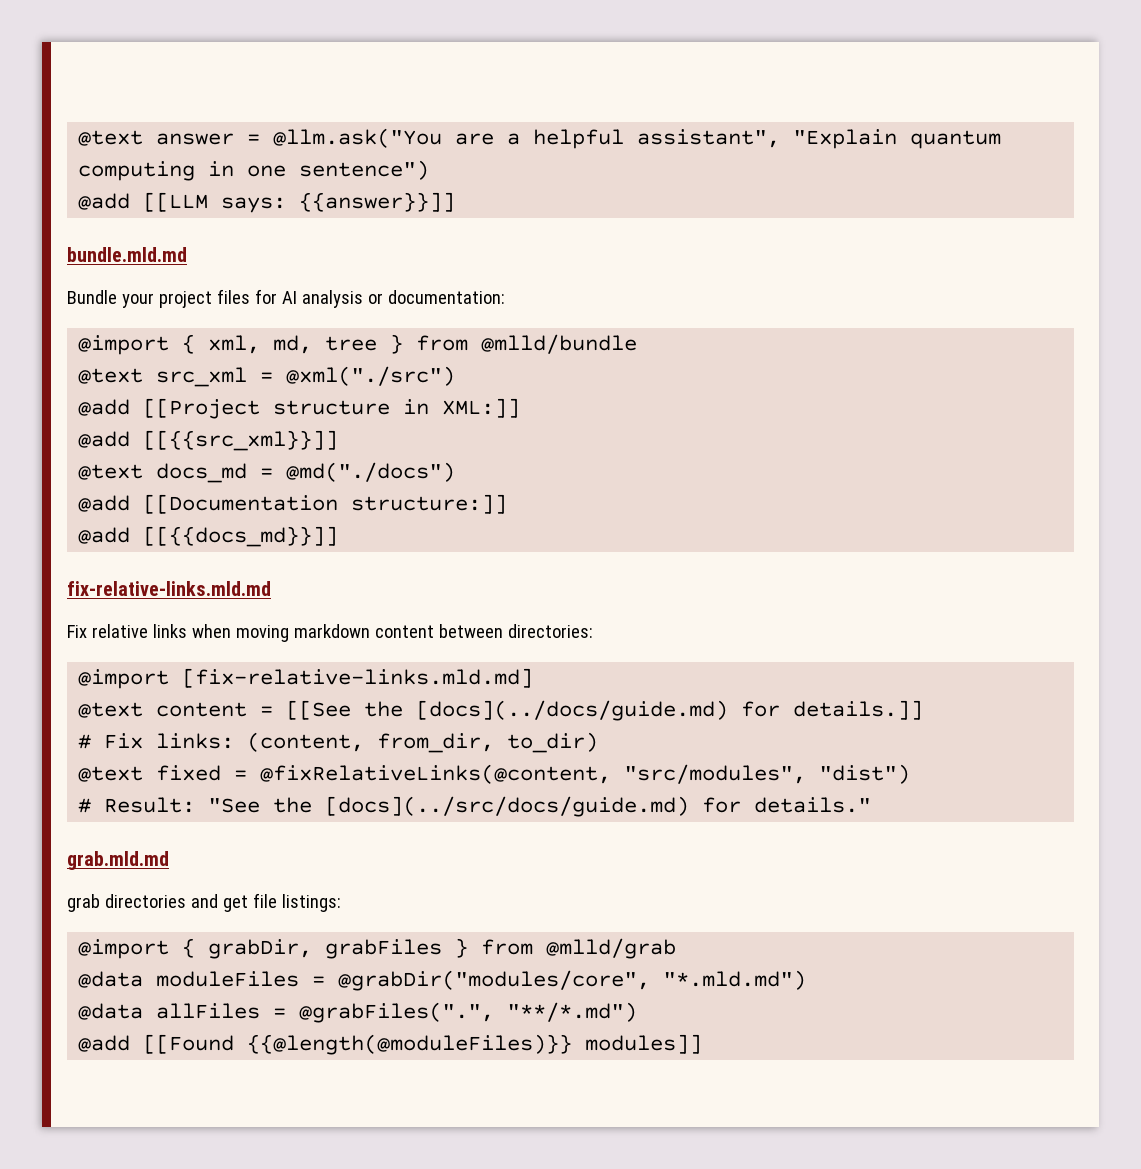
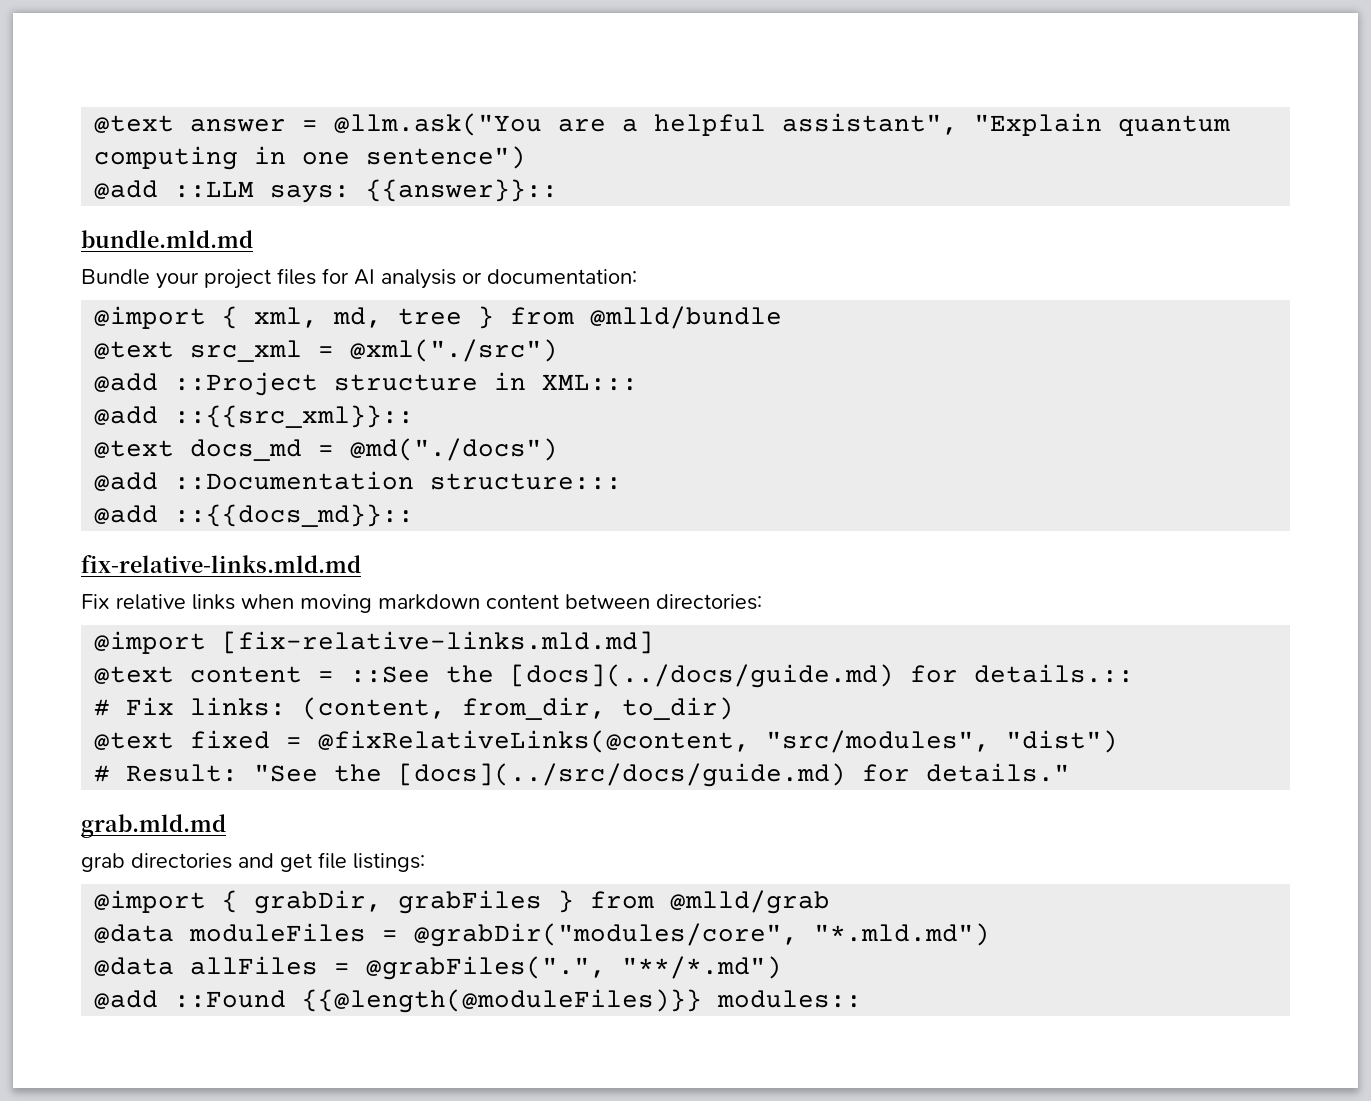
- @add [[LLM says: {{answer}}]]
+ @add ::LLM says: {{answer}}::
- @add [[Project structure in XML:]]
- @add [[{{src_xml}}]]
+ @add ::Project structure in XML:::
+ @add ::{{src_xml}}::
- @add [[Documentation structure:]]
- @add [[{{docs_md}}]]
+ @add ::Documentation structure:::
+ @add ::{{docs_md}}::
- @text content = [[See the [docs](../docs/guide.md) for details.]]
+ @text content = ::See the [docs](../docs/guide.md) for details.::
- @add [[Found {{@length(@moduleFiles)}} modules]]
+ @add ::Found {{@length(@moduleFiles)}} modules::

